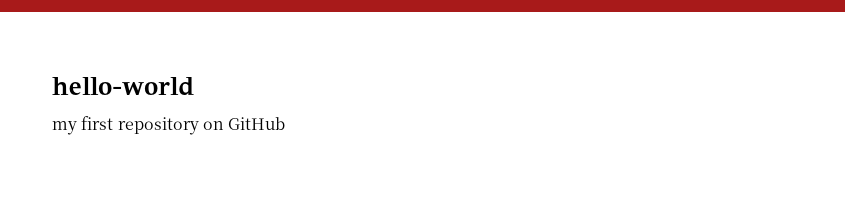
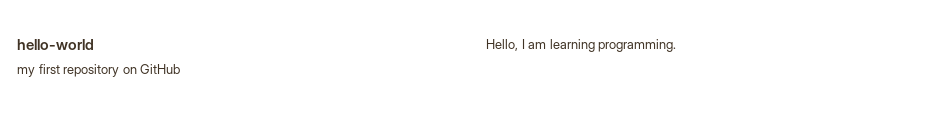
+ Hello, I am learning programming.

